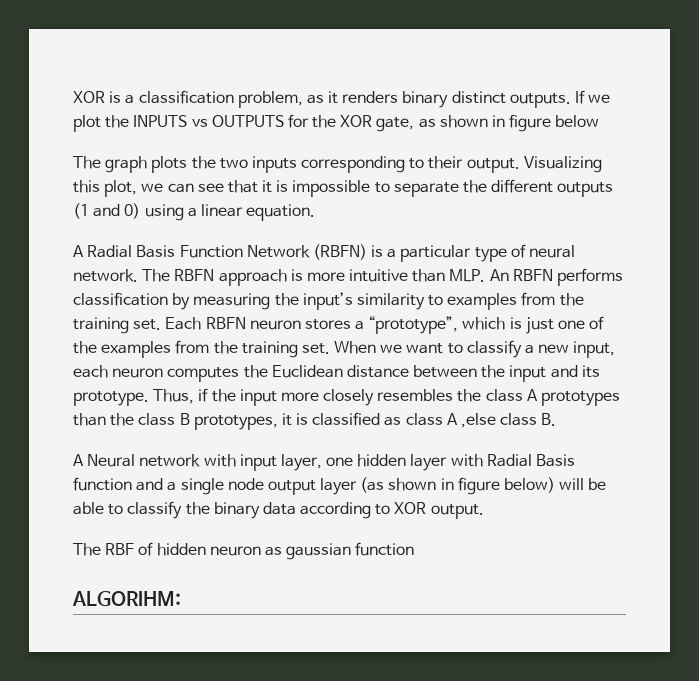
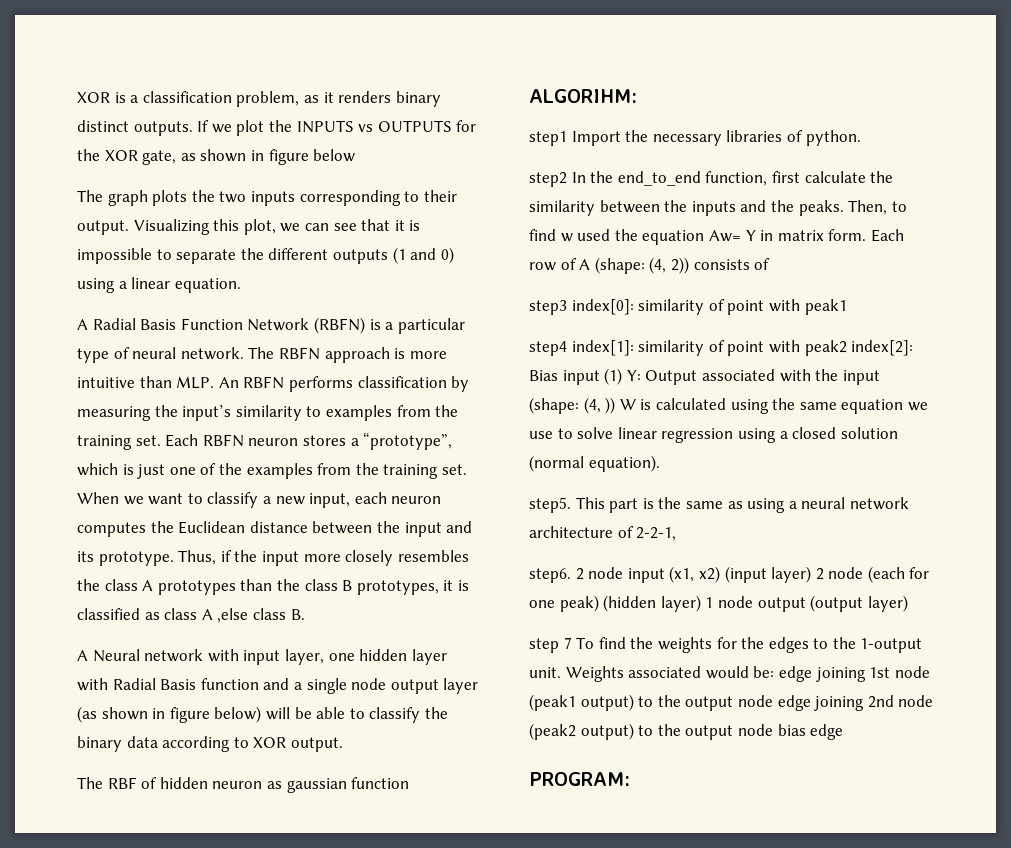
+ step1 Import the necessary libraries of python.
+ step2 In the end_to_end function, first calculate the similarity between the inputs and the peaks. Then, to find w used the equation Aw= Y in matrix form. Each row of A (shape: (4, 2)) consists of
+ step3 index[0]: similarity of point with peak1
+ step4 index[1]: similarity of point with peak2 index[2]: Bias input (1) Y: Output associated with the input (shape: (4, )) W is calculated using the same equation we use to solve linear regression using a closed solution (normal equation).
+ step5. This part is the same as using a neural network architecture of 2-2-1,
+ step6. 2 node input (x1, x2) (input layer) 2 node (each for one peak) (hidden layer) 1 node output (output layer)
+ step 7 To find the weights for the edges to the 1-output unit. Weights associated would be: edge joining 1st node (peak1 output) to the output node edge joining 2nd node (peak2 output) to the output node bias edge
+ PROGRAM:

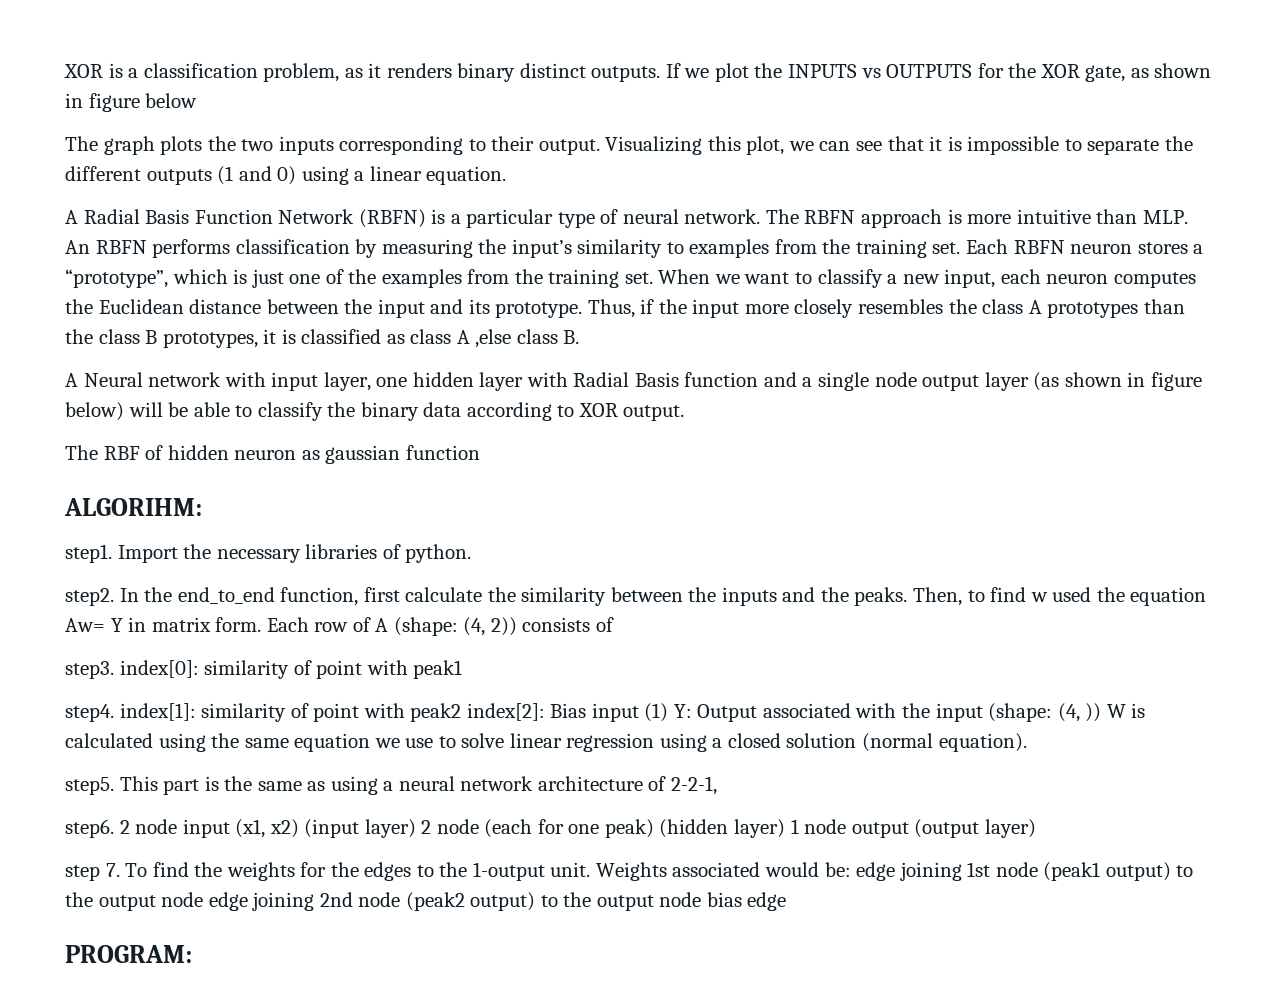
- step1 Import the necessary libraries of python.
+ step1. Import the necessary libraries of python.
- step2 In the end_to_end function, first calculate the similarity between the inputs and the peaks.
+ step2. In the end_to_end function, first calculate the similarity between the inputs and the peaks.
- step3 index[0]: similarity of point with peak1
+ step3. index[0]: similarity of point with peak1
- step4 index[1]: similarity of point with peak2 index[2]: Bias input (1) Y: Output associated with the input (shape: (4, )) W is calculated using the same equation we use to solve linear regression using a closed solution (normal equation).
+ step4. index[1]: similarity of point with peak2 index[2]: Bias input (1) Y: Output associated with the input (shape: (4, )) W is calculated using the same equation we use to solve linear regression using a closed solution (normal equation).
- step 7 To find the weights for the edges to the 1-output unit.
+ step 7. To find the weights for the edges to the 1-output unit.

